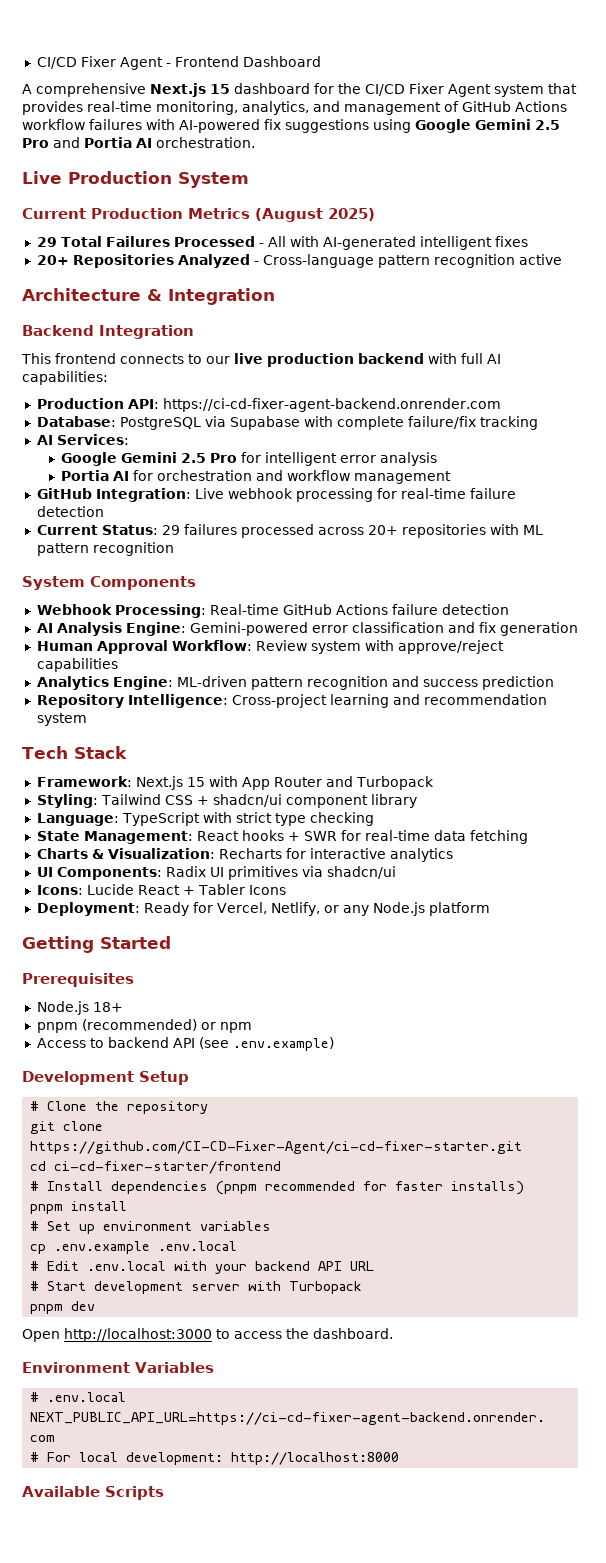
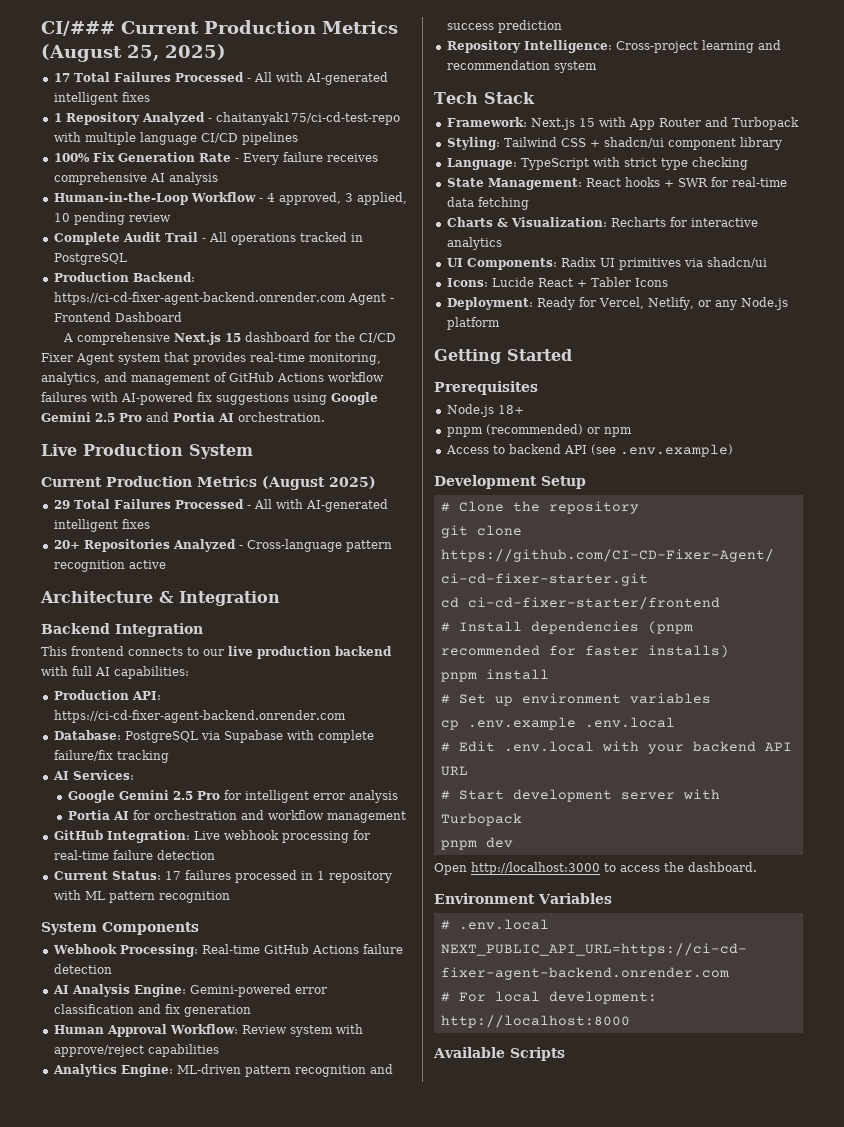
- CI/CD Fixer Agent - Frontend Dashboard
+ CI/### Current Production Metrics (August 25, 2025)
+ 17 Total Failures Processed - All with AI-generated intelligent fixes
+ 1 Repository Analyzed - chaitanyak175/ci-cd-test-repo with multiple language CI/CD pipelines
+ 100% Fix Generation Rate - Every failure receives comprehensive AI analysis
+ Human-in-the-Loop Workflow - 4 approved, 3 applied, 10 pending review
+ Complete Audit Trail - All operations tracked in PostgreSQL
+ Production Backend: https://ci-cd-fixer-agent-backend.onrender.com Agent - Frontend Dashboard
- Current Status: 29 failures processed across 20+ repositories with ML pattern recognition
+ Current Status: 17 failures processed in 1 repository with ML pattern recognition

